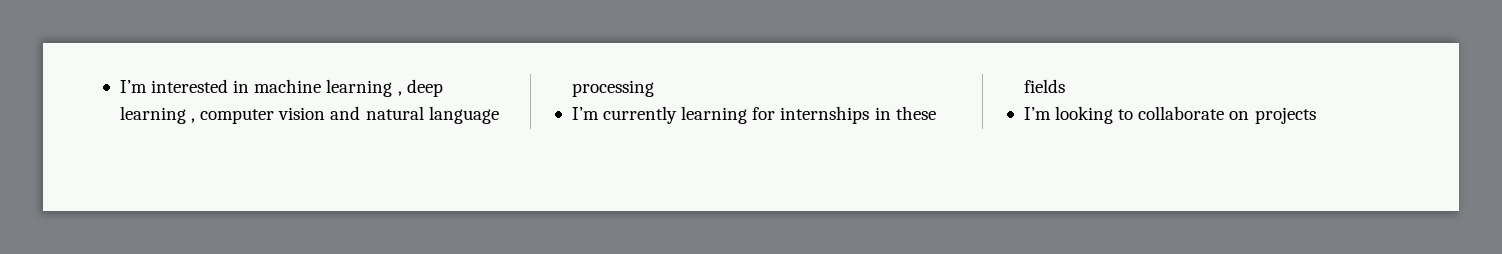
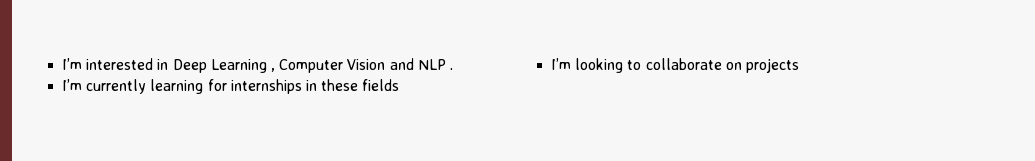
- I’m interested in machine learning , deep learning , computer vision and natural language processing
+ I’m interested in Deep Learning , Computer Vision and NLP .

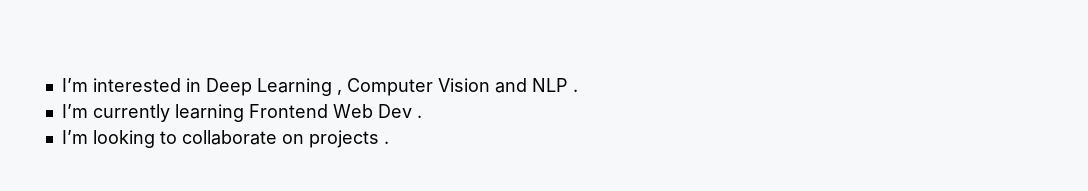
- I’m currently learning for internships in these fields
+ I’m currently learning Frontend Web Dev .
- I’m looking to collaborate on projects
+ I’m looking to collaborate on projects .

